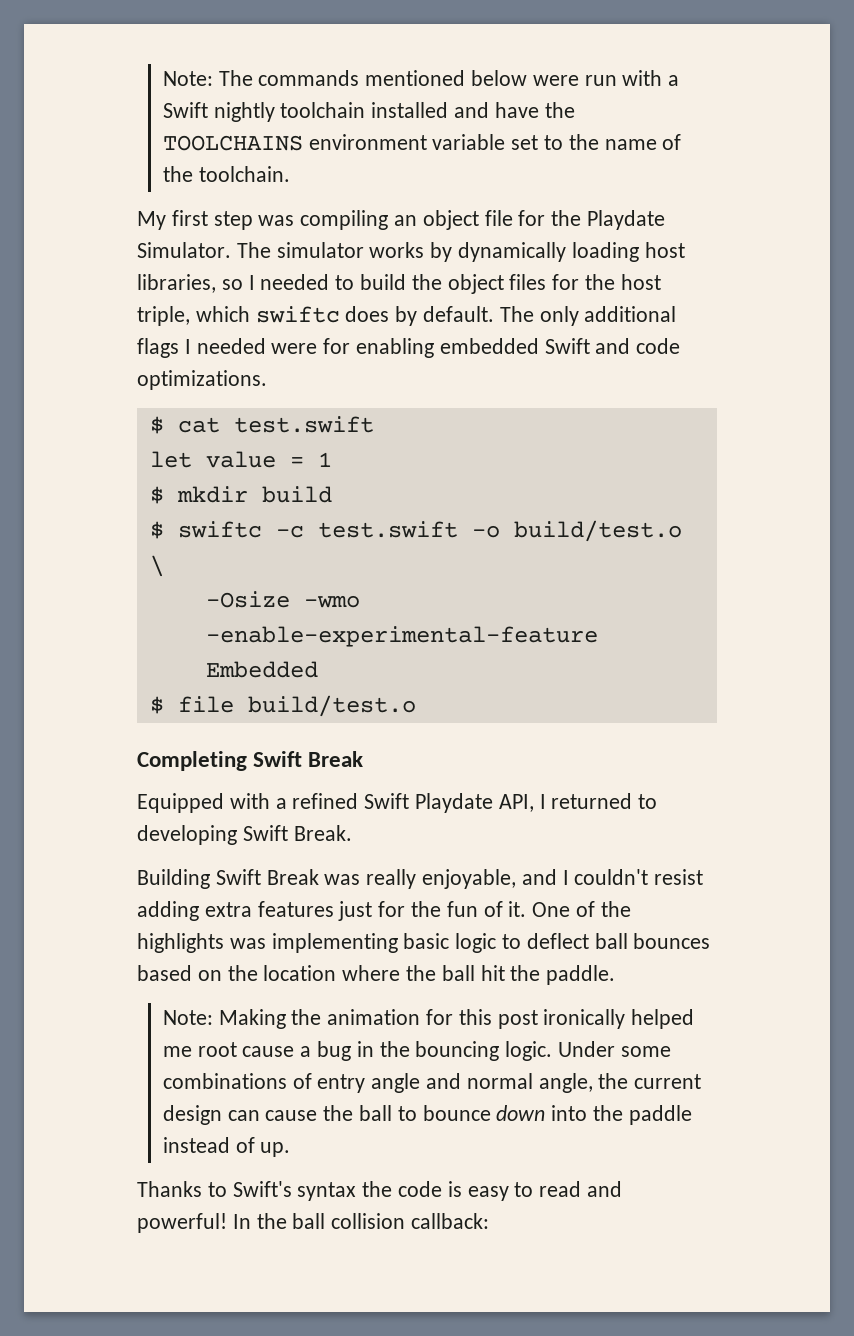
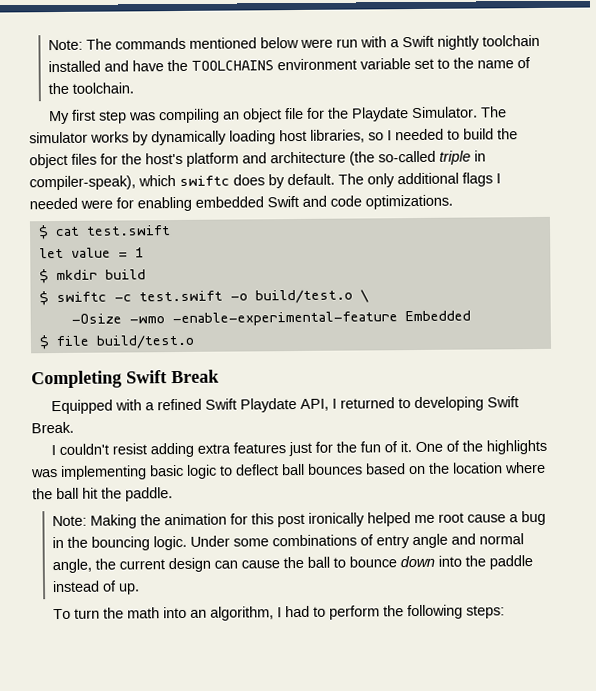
- The simulator works by dynamically loading host libraries, so I needed to build the object files for the host triple, which swiftc does by default.
+ The simulator works by dynamically loading host libraries, so I needed to build the object files for the host's platform and architecture (the so-called triple in compiler-speak), which swiftc does by default.
- Building Swift Break was really enjoyable, and I couldn't resist adding extra features just for the fun of it.
+ I couldn't resist adding extra features just for the fun of it.
- Thanks to Swift's syntax the code is easy to read and powerful! In the ball collision callback:
+ To turn the math into an algorithm, I had to perform the following steps:

